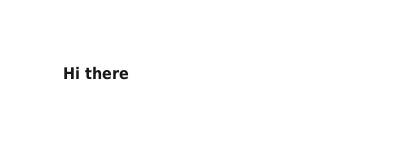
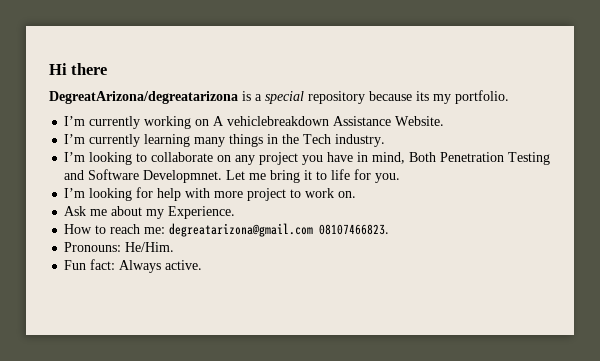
+ DegreatArizona/degreatarizona is a special repository because its my portfolio.
+ I’m currently working on A vehiclebreakdown Assistance Website.
+ I’m currently learning many things in the Tech industry.
+ I’m looking to collaborate on any project you have in mind, Both Penetration Testing and Software Developmnet. Let me bring it to life for you.
+ I’m looking for help with more project to work on.
+ Ask me about my Experience.
+ How to reach me: degreatarizona@gmail.com 08107466823.
+ Pronouns: He/Him.
+ Fun fact: Always active.

